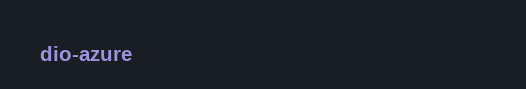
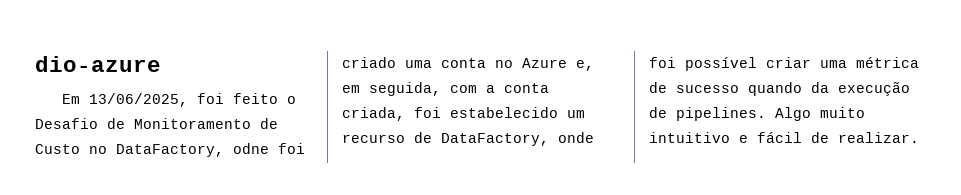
+ Em 13/06/2025, foi feito o Desafio de Monitoramento de Custo no DataFactory, odne foi criado uma conta no Azure e, em seguida, com a conta criada, foi estabelecido um recurso de DataFactory, onde foi possível criar uma métrica de sucesso quando da execução de pipelines. Algo muito intuitivo e fácil de realizar.

